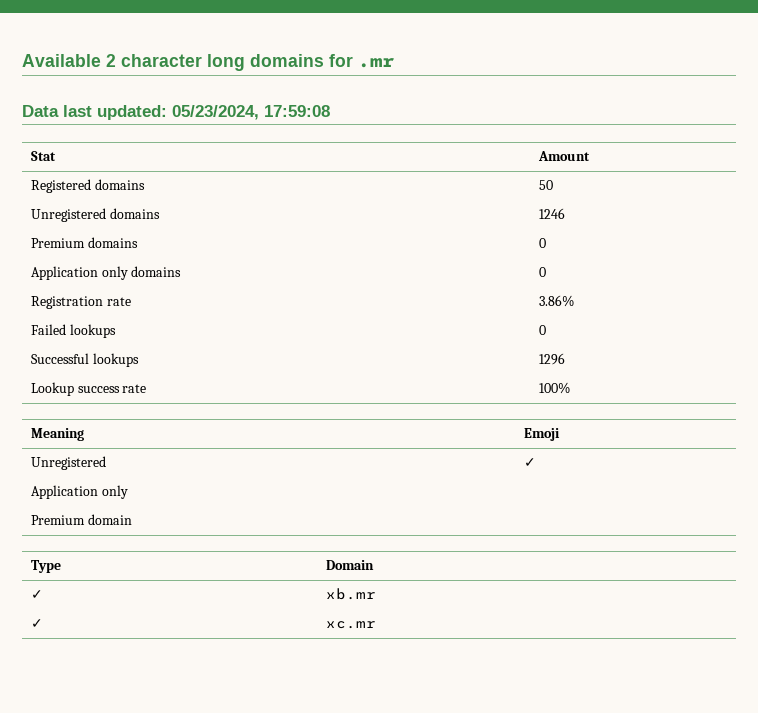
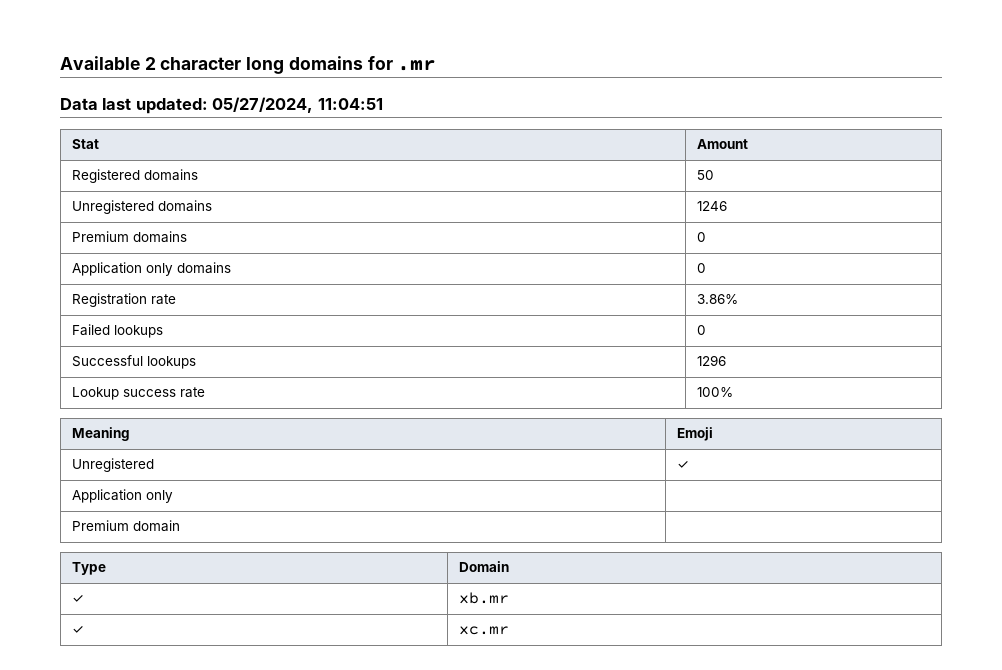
- Data last updated: 05/23/2024, 17:59:08
+ Data last updated: 05/27/2024, 11:04:51

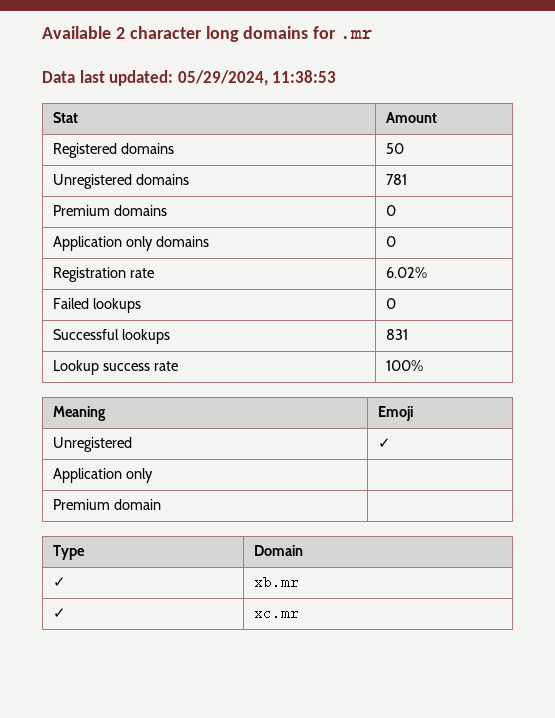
- Data last updated: 05/27/2024, 11:04:51
+ Data last updated: 05/29/2024, 11:38:53
- Unregistered domains | 1246
+ Unregistered domains | 781
- Registration rate | 3.86%
+ Registration rate | 6.02%
- Successful lookups | 1296
+ Successful lookups | 831

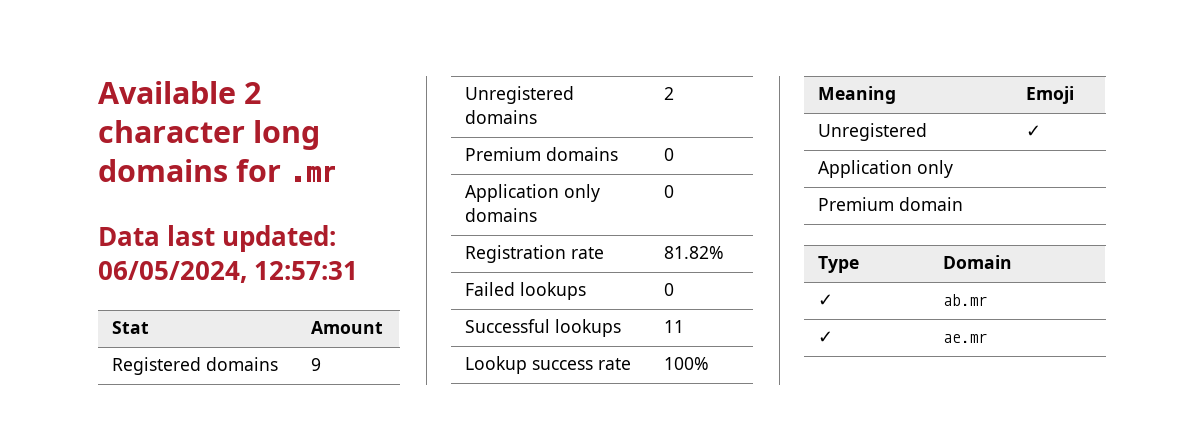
- Data last updated: 05/29/2024, 11:38:53
+ Data last updated: 06/05/2024, 12:57:31
- Registered domains | 50
+ Registered domains | 9
- Unregistered domains | 781
+ Unregistered domains | 2
- Registration rate | 6.02%
+ Registration rate | 81.82%
- Successful lookups | 831
+ Successful lookups | 11
- ✓ | xb.mr
- ✓ | xc.mr
+ ✓ | ab.mr
+ ✓ | ae.mr

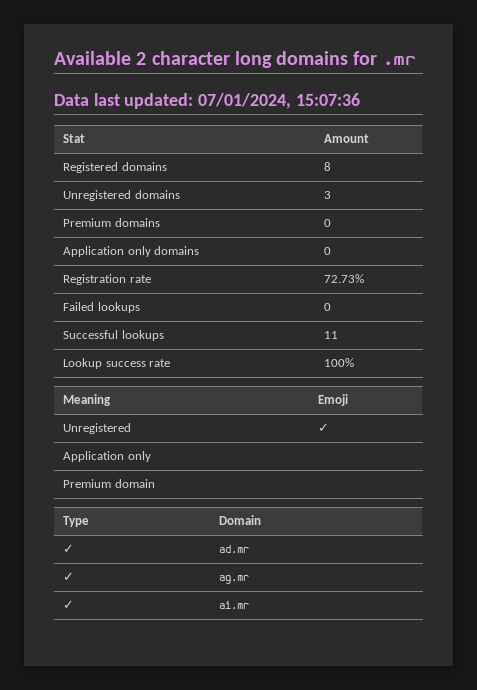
- Data last updated: 06/05/2024, 12:57:31
+ Data last updated: 07/01/2024, 15:07:36
- Registered domains | 9
+ Registered domains | 8
- Unregistered domains | 2
+ Unregistered domains | 3
- Registration rate | 81.82%
+ Registration rate | 72.73%
- ✓ | ab.mr
- ✓ | ae.mr
+ ✓ | ad.mr
+ ✓ | ag.mr
+ ✓ | ai.mr

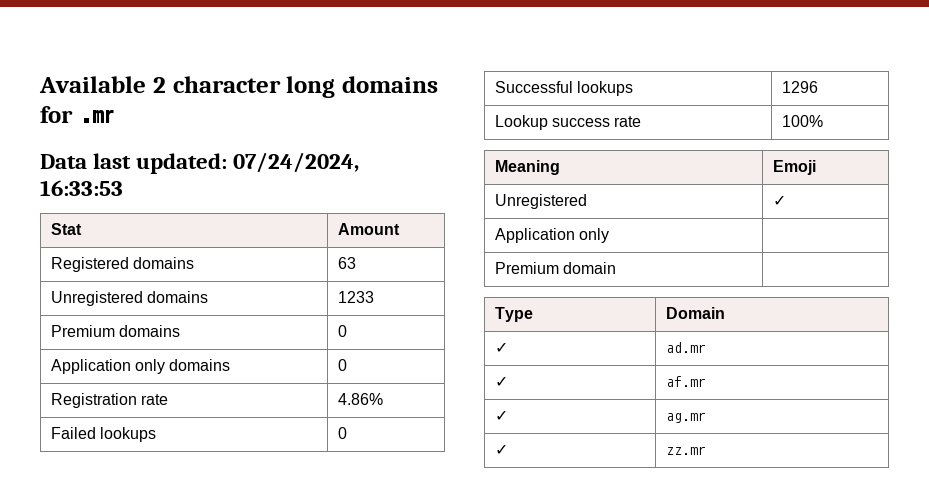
- Data last updated: 07/01/2024, 15:07:36
+ Data last updated: 07/24/2024, 16:33:53
- Registered domains | 8
+ Registered domains | 63
- Unregistered domains | 3
+ Unregistered domains | 1233
- Registration rate | 72.73%
+ Registration rate | 4.86%
- Successful lookups | 11
+ Successful lookups | 1296
+ ✓ | af.mr
- ✓ | ai.mr
+ ✓ | zz.mr

